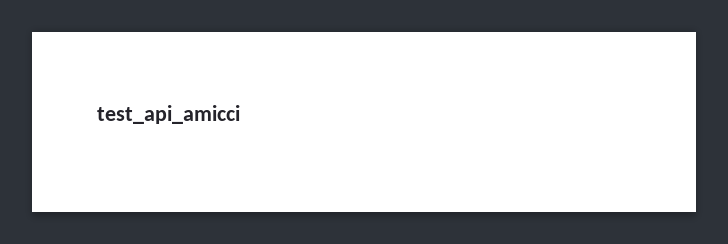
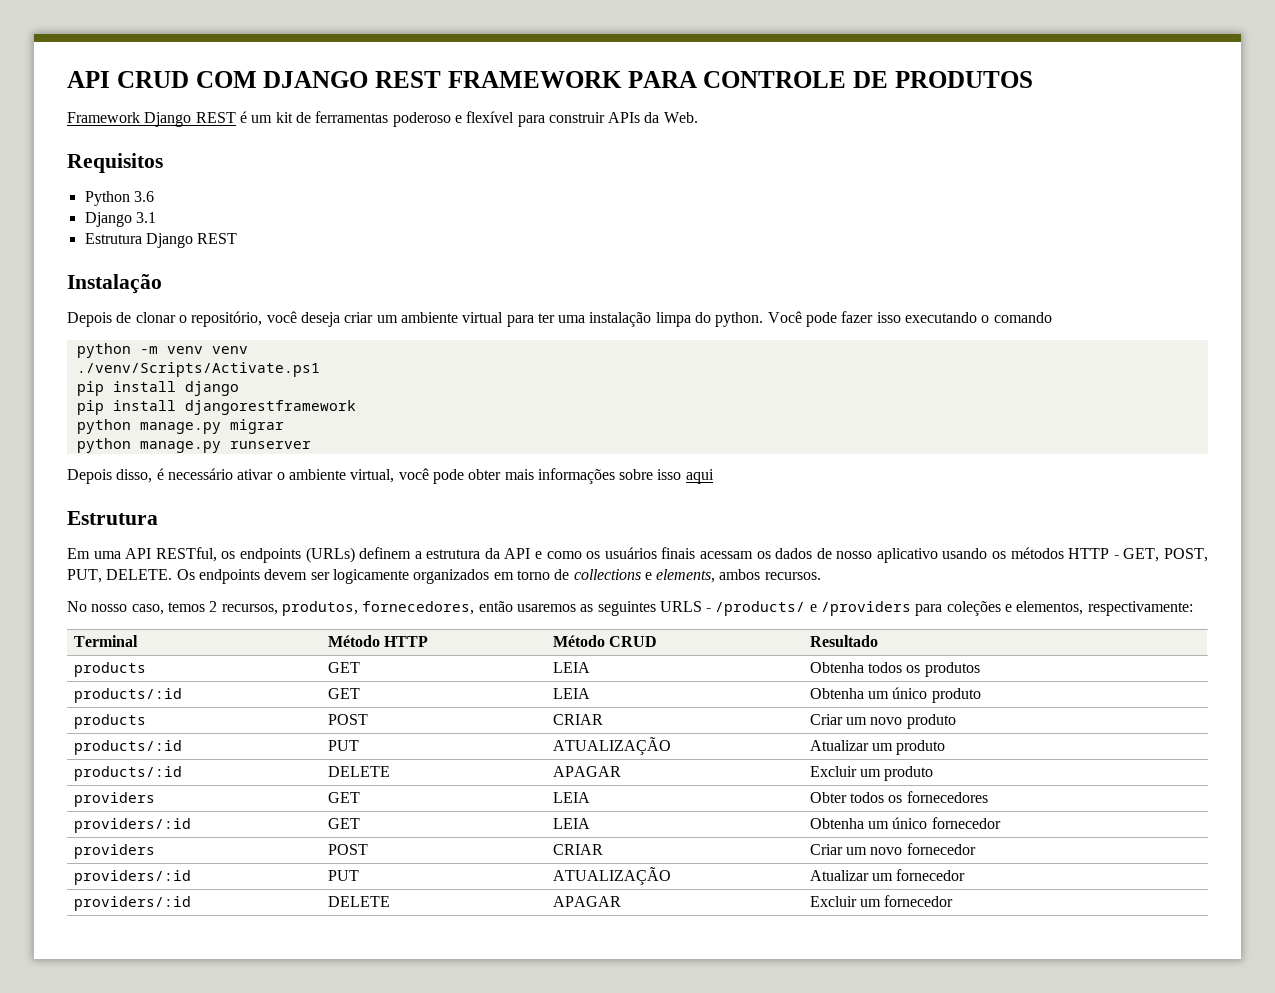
- test_api_amicci
+ API CRUD COM DJANGO REST FRAMEWORK PARA CONTROLE DE PRODUTOS
+ Framework Django REST é um kit de ferramentas poderoso e flexível para construir APIs da Web.
+ Requisitos
+ Python 3.6
+ Django 3.1
+ Estrutura Django REST
+ Instalação
+ Depois de clonar o repositório, você deseja criar um ambiente virtual para ter uma instalação limpa do python. Você pode fazer isso executando o comando
+ python -m venv venv
+ ./venv/Scripts/Activate.ps1
+ pip install django
+ pip install djangorestframework
+ python manage.py migrar
+ python manage.py runserver
+ Depois disso, é necessário ativar o ambiente virtual, você pode obter mais informações sobre isso aqui
+ Estrutura
+ Em uma API RESTful, os endpoints (URLs) definem a estrutura da API e como os usuários finais acessam os dados de nosso aplicativo usando os métodos HTTP - GET, POST, PUT, DELETE. Os endpoints devem ser logicamente organizados em torno de collections e elements, ambos recursos.
+ No nosso caso, temos 2 recursos, produtos, fornecedores, então usaremos as seguintes URLS - /products/ e /providers para coleções e elementos, respectivamente:
+ Terminal | Método HTTP | Método CRUD | Resultado
+ products | GET | LEIA | Obtenha todos os produtos
+ products/:id | GET | LEIA | Obtenha um único produto
+ products | POST | CRIAR | Criar um novo produto
+ products/:id | PUT | ATUALIZAÇÃO | Atualizar um produto
+ products/:id | DELETE | APAGAR | Excluir um produto
+ providers | GET | LEIA | Obter todos os fornecedores
+ providers/:id | GET | LEIA | Obtenha um único fornecedor
+ providers | POST | CRIAR | Criar um novo fornecedor
+ providers/:id | PUT | ATUALIZAÇÃO | Atualizar um fornecedor
+ providers/:id | DELETE | APAGAR | Excluir um fornecedor

